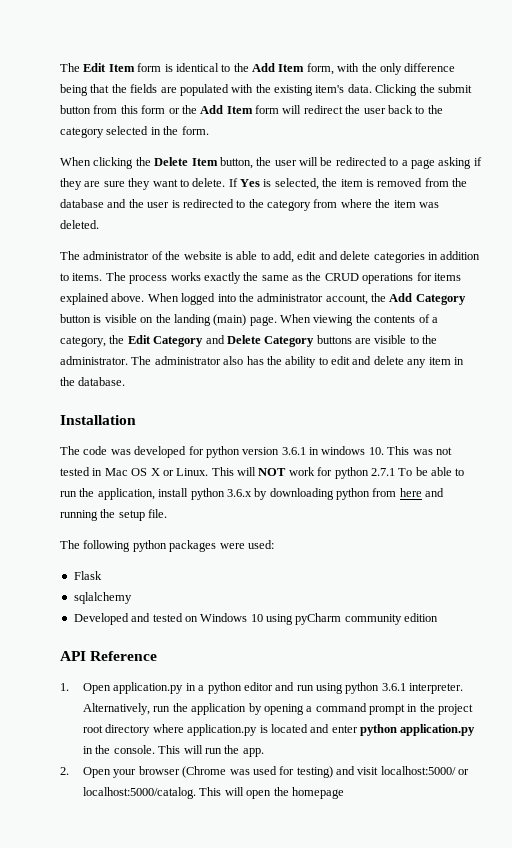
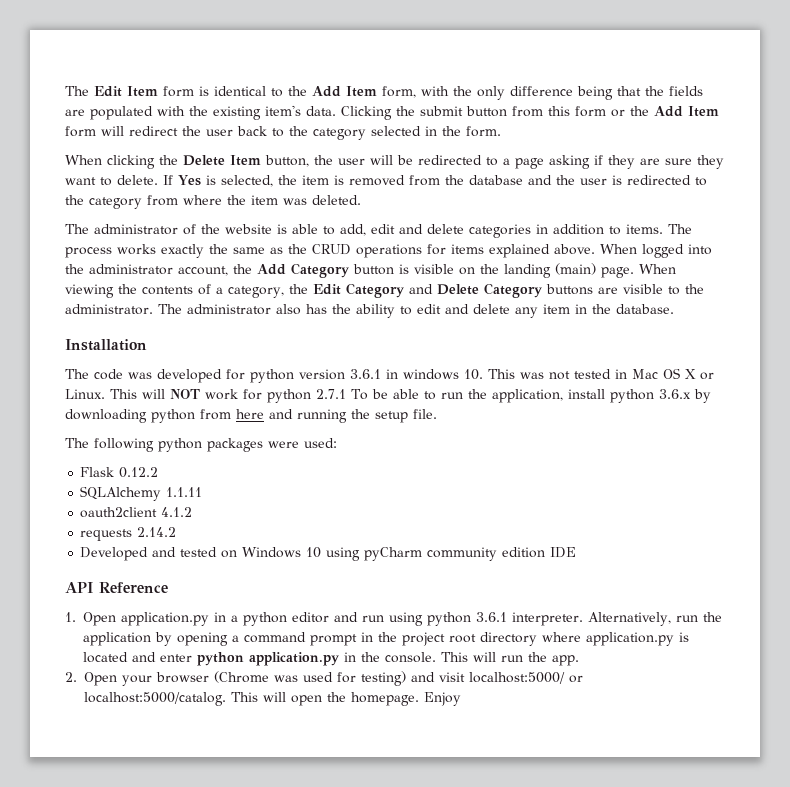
- Flask
- sqlalchemy
+ Flask 0.12.2
+ SQLAlchemy 1.1.11
+ oauth2client 4.1.2
+ requests 2.14.2
- Developed and tested on Windows 10 using pyCharm community edition
+ Developed and tested on Windows 10 using pyCharm community edition IDE
- This will open the homepage
+ This will open the homepage. Enjoy

